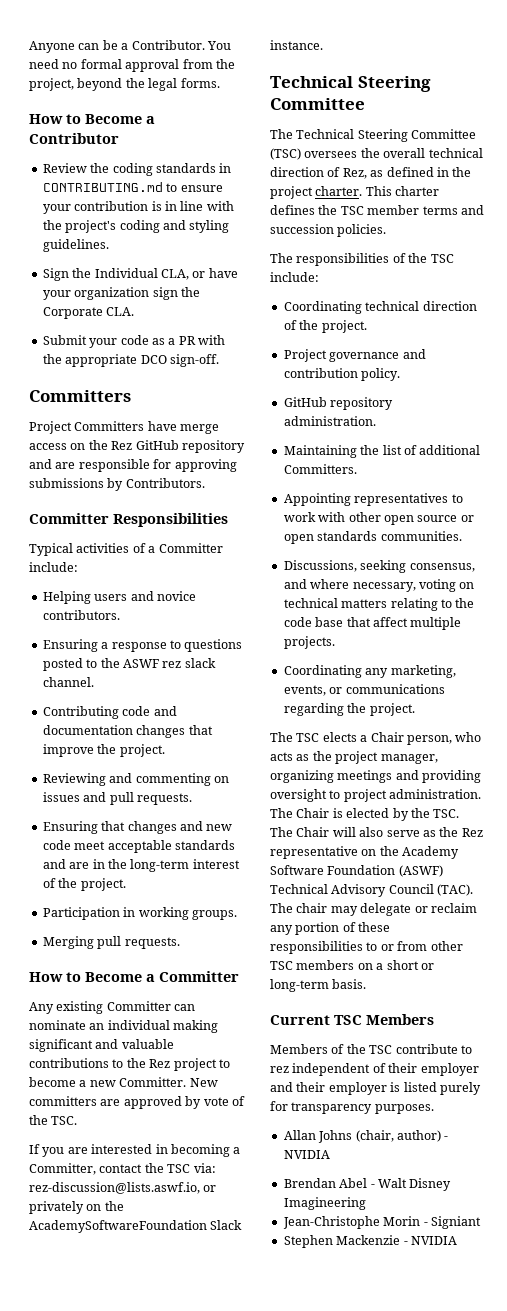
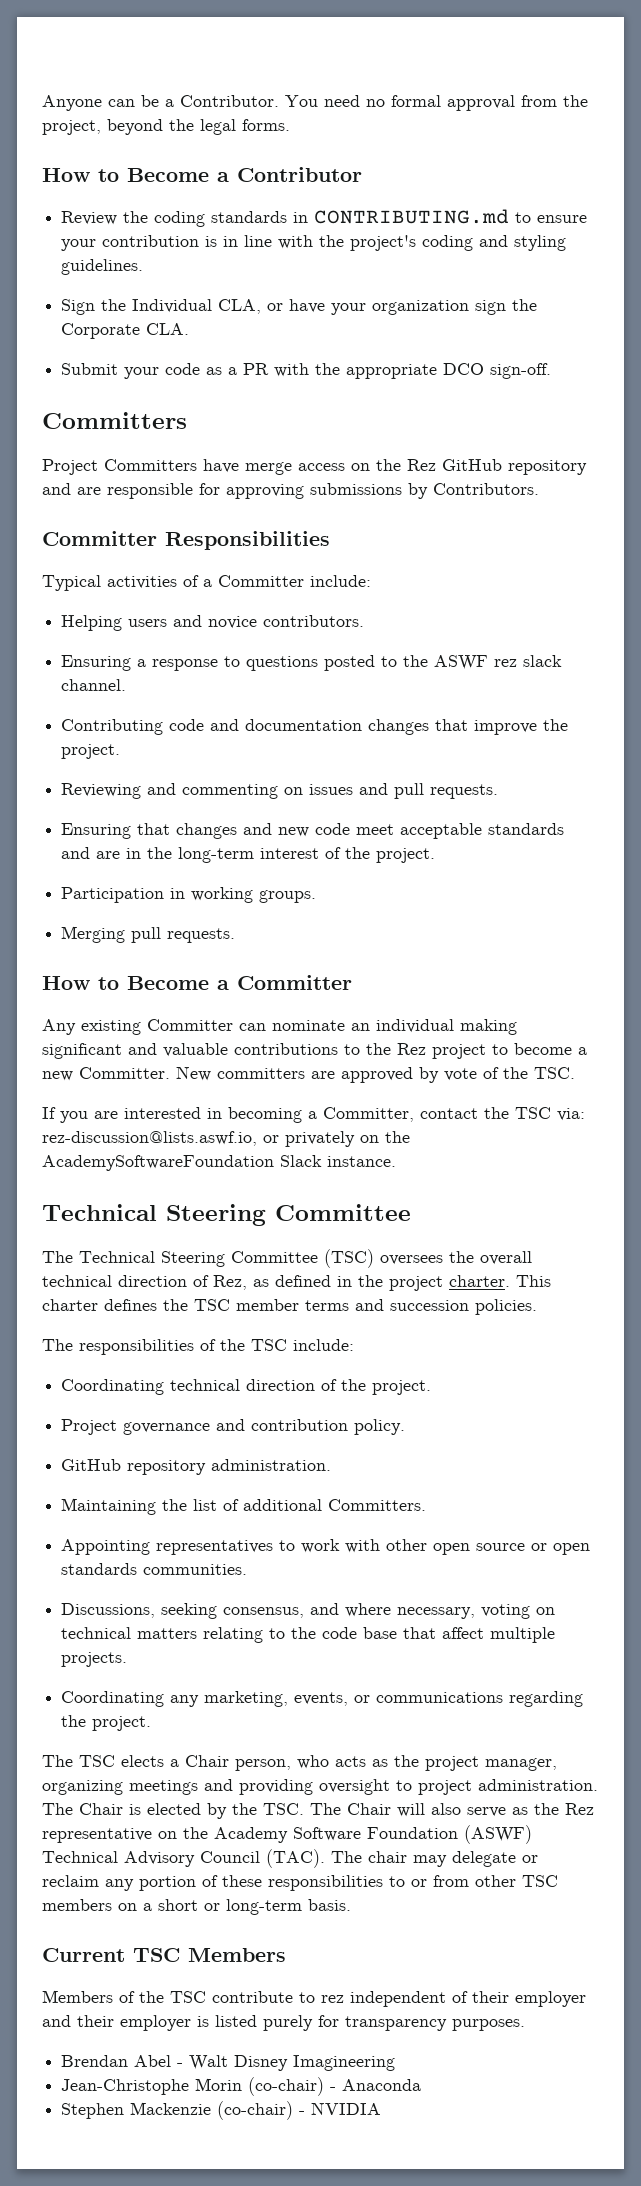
- Allan Johns (chair, author) - NVIDIA
- Jean-Christophe Morin - Signiant
+ Jean-Christophe Morin (co-chair) - Anaconda
- Stephen Mackenzie - NVIDIA
+ Stephen Mackenzie (co-chair) - NVIDIA

